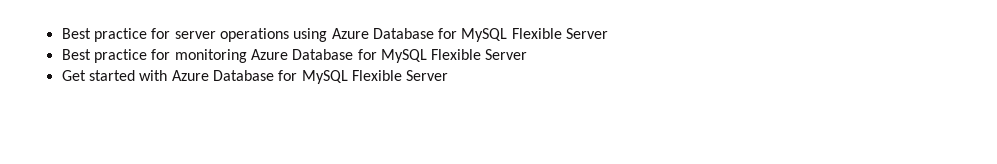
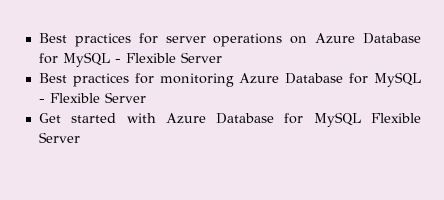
- Best practice for server operations using Azure Database for MySQL Flexible Server
+ Best practices for server operations on Azure Database for MySQL - Flexible Server
- Best practice for monitoring Azure Database for MySQL Flexible Server
+ Best practices for monitoring Azure Database for MySQL - Flexible Server

